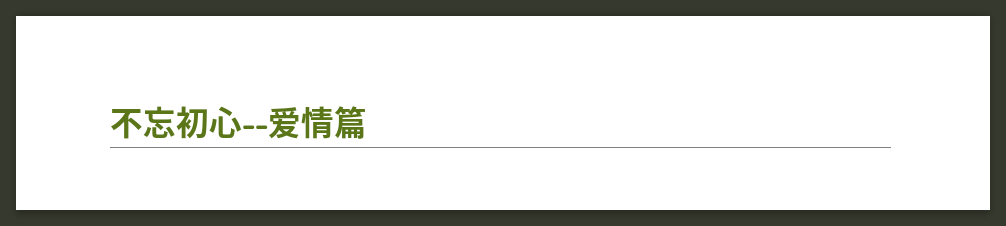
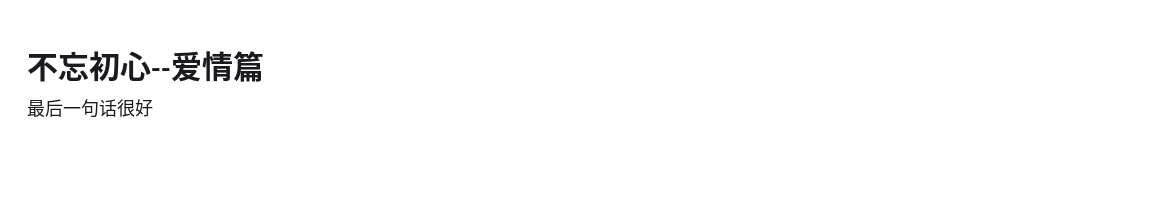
+ 最后一句话很好

